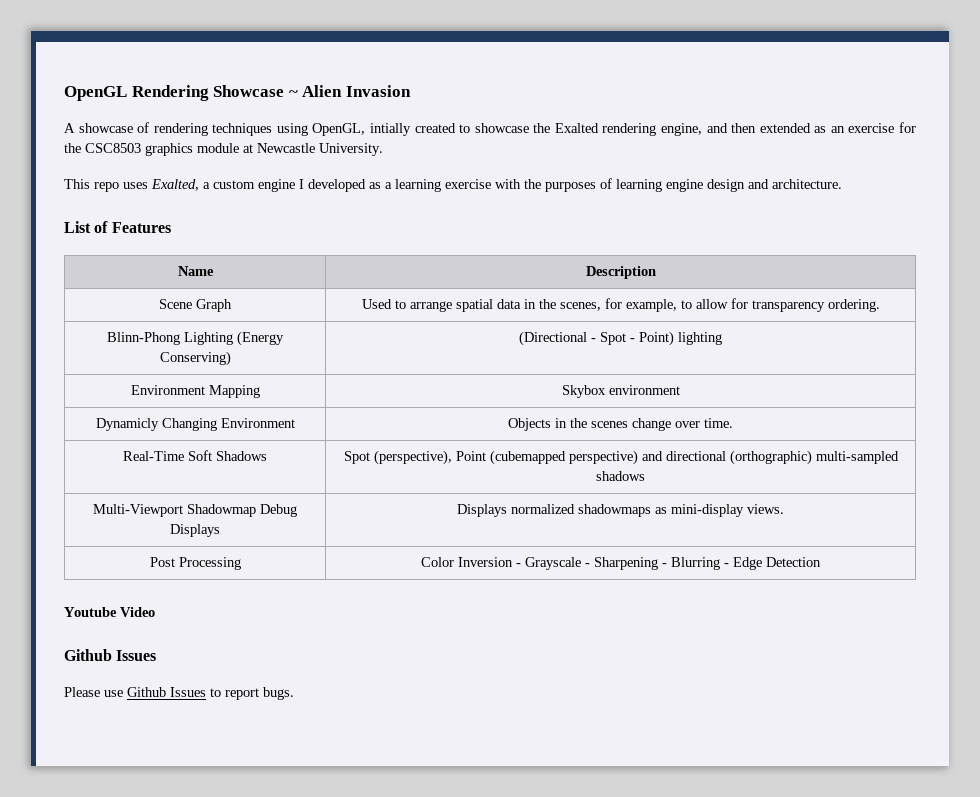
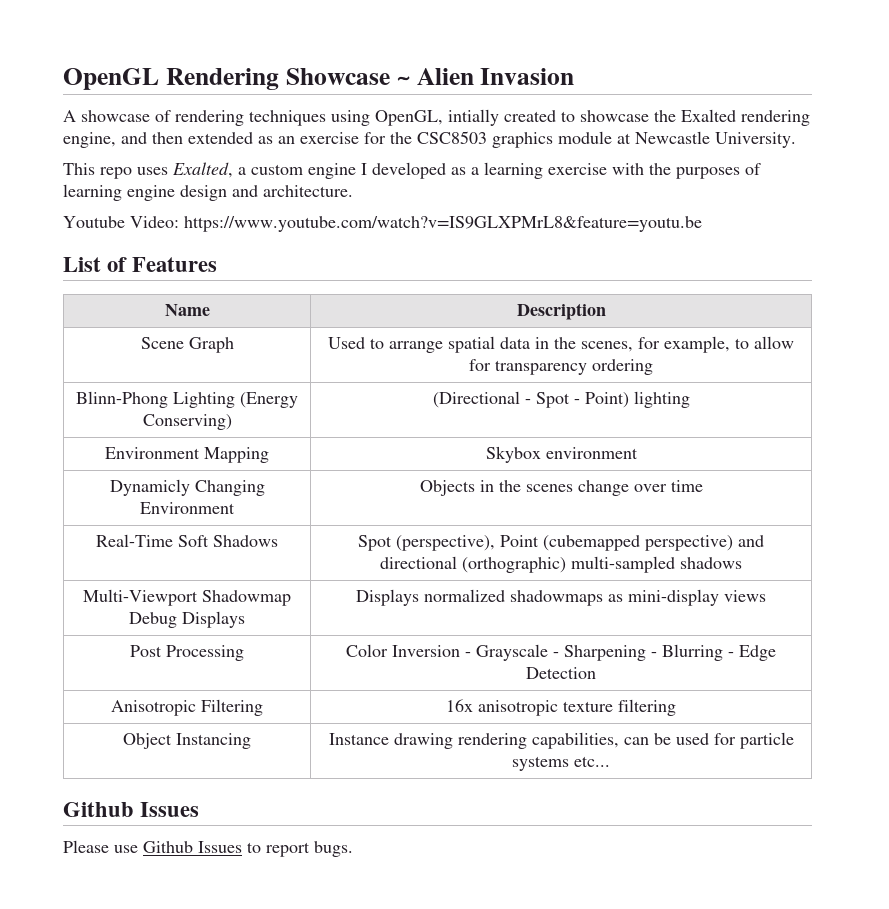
+ Youtube Video: https://www.youtube.com/watch?v=IS9GLXPMrL8&feature=youtu.be
- Scene Graph | Used to arrange spatial data in the scenes, for example, to allow for transparency ordering.
+ Scene Graph | Used to arrange spatial data in the scenes, for example, to allow for transparency ordering
- Dynamicly Changing Environment | Objects in the scenes change over time.
+ Dynamicly Changing Environment | Objects in the scenes change over time
- Multi-Viewport Shadowmap Debug Displays | Displays normalized shadowmaps as mini-display views.
+ Multi-Viewport Shadowmap Debug Displays | Displays normalized shadowmaps as mini-display views
- Youtube Video
+ Anisotropic Filtering | 16x anisotropic texture filtering
+ Object Instancing | Instance drawing rendering capabilities, can be used for particle systems etc...

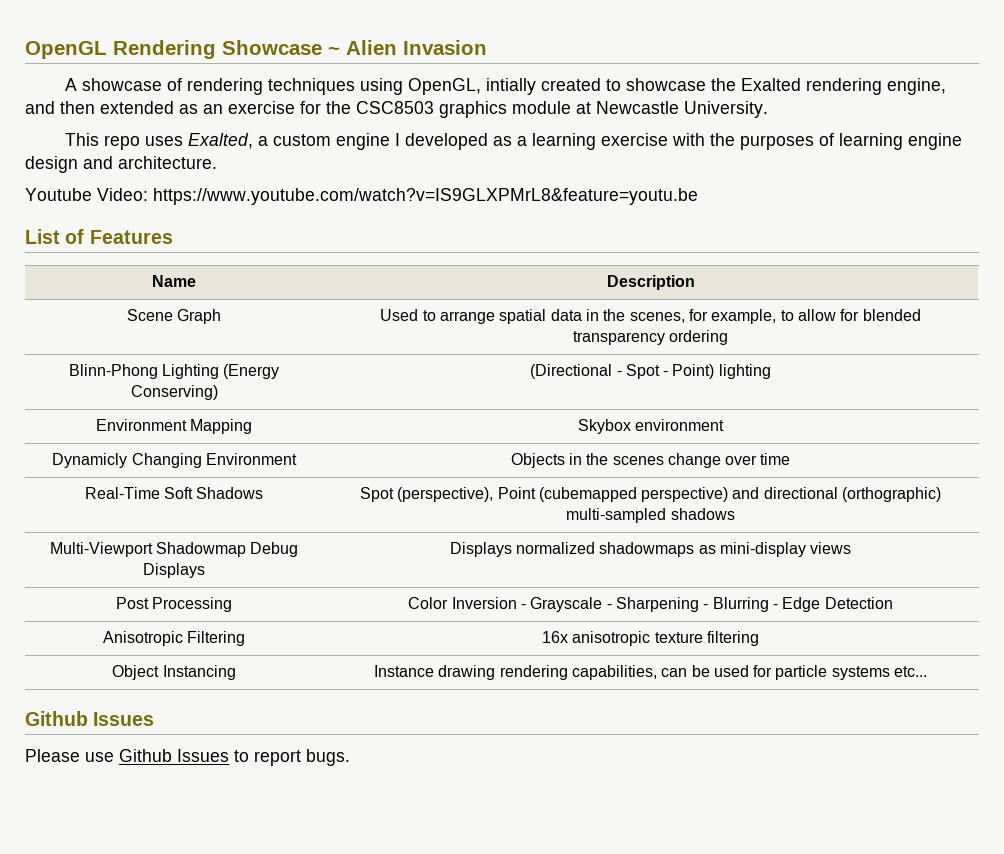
- Scene Graph | Used to arrange spatial data in the scenes, for example, to allow for transparency ordering
+ Scene Graph | Used to arrange spatial data in the scenes, for example, to allow for blended transparency ordering

